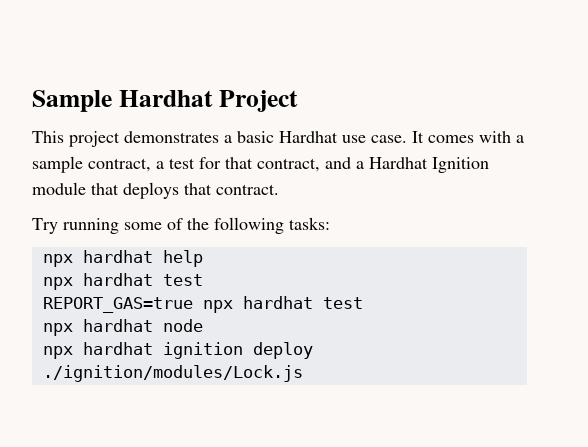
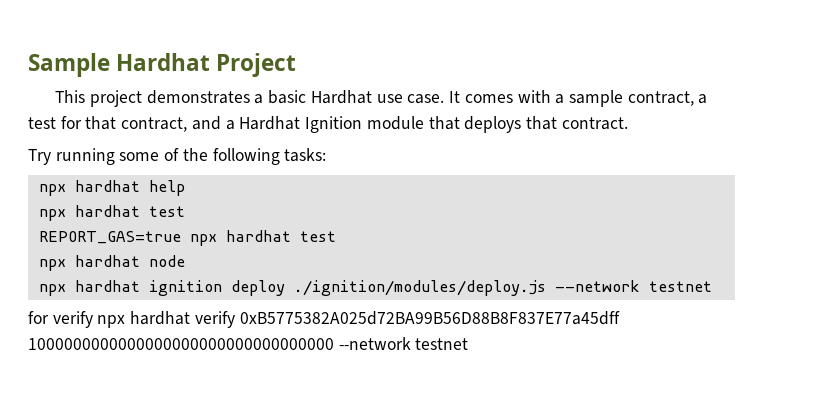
- npx hardhat ignition deploy ./ignition/modules/Lock.js
+ npx hardhat ignition deploy ./ignition/modules/deploy.js --network testnet
+ for verify npx hardhat verify 0xB5775382A025d72BA99B56D88B8F837E77a45dff 1000000000000000000000000000000000 --network testnet

